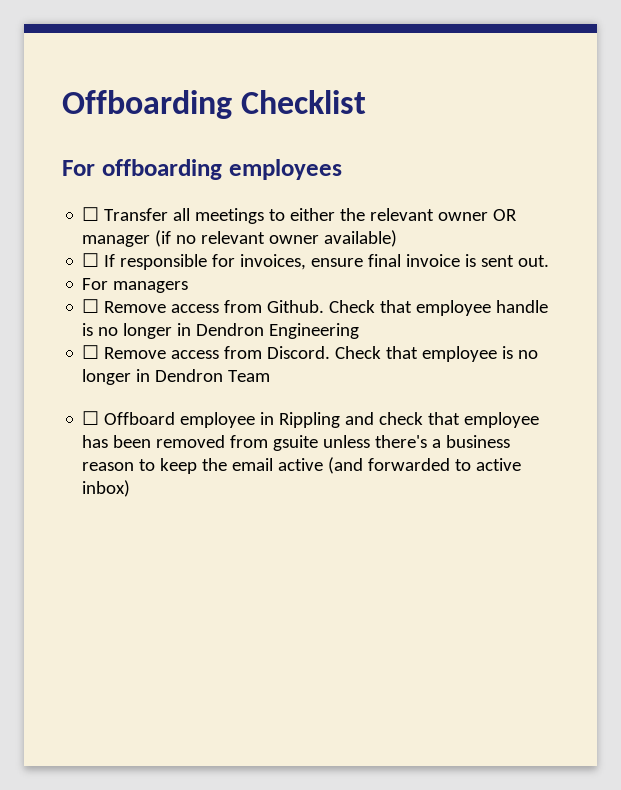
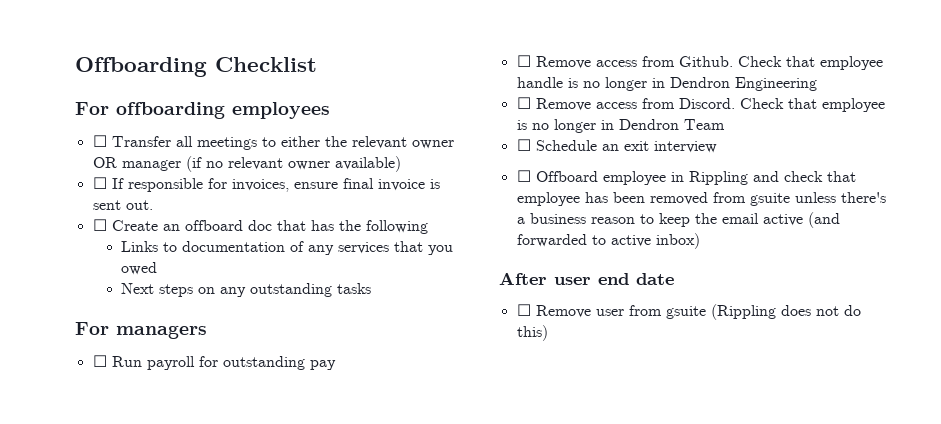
+ ☐ Create an offboard doc that has the following
+ Links to documentation of any services that you owed
+ Next steps on any outstanding tasks
  For managers
+ ☐ Run payroll for outstanding pay
+ ☐ Schedule an exit interview
+ After user end date
+ ☐ Remove user from gsuite (Rippling does not do this)

